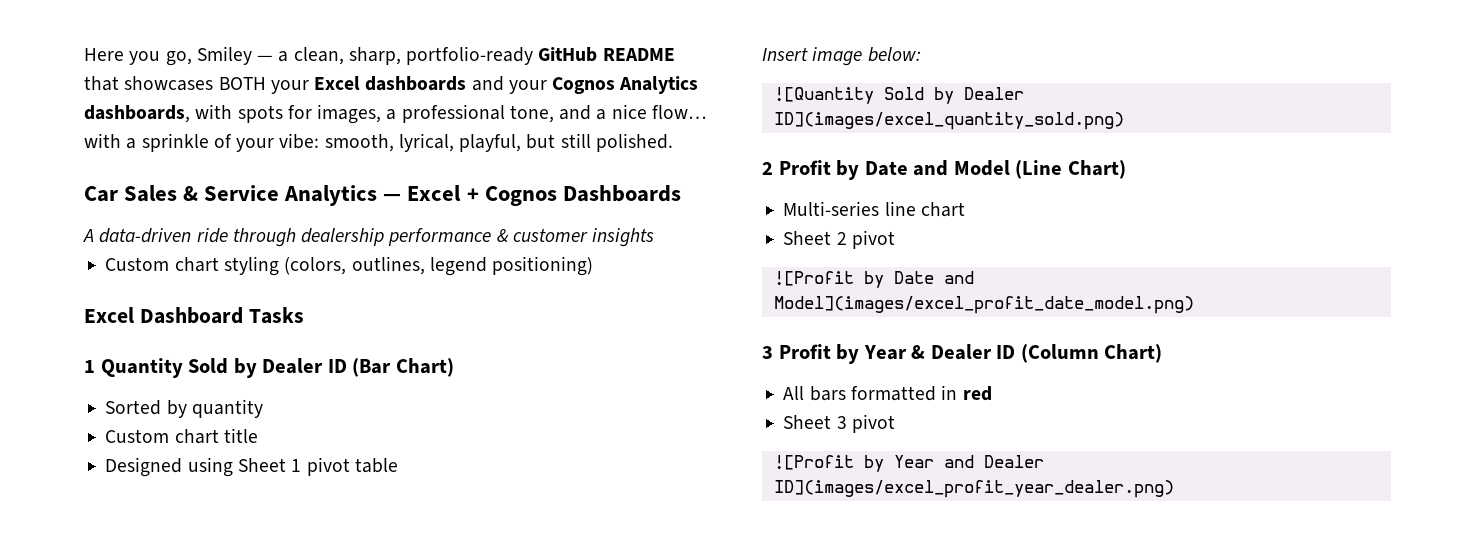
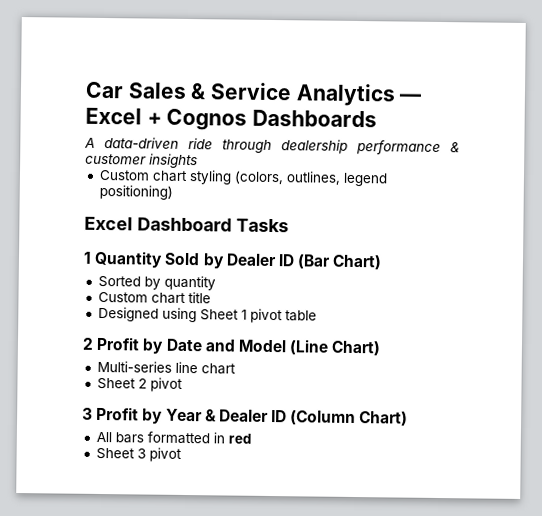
- Here you go, Smiley — a clean, sharp, portfolio-ready GitHub README that showcases BOTH your Excel dashboards and your Cognos Analytics dashboards, with spots for images, a professional tone, and a nice flow… with a sprinkle of your vibe: smooth, lyrical, playful, but still polished.
- Insert image below:
- ![Quantity Sold by Dealer ID](images/excel_quantity_sold.png)
- ![Profit by Date and Model](images/excel_profit_date_model.png)
- ![Profit by Year and Dealer ID](images/excel_profit_year_dealer.png)

